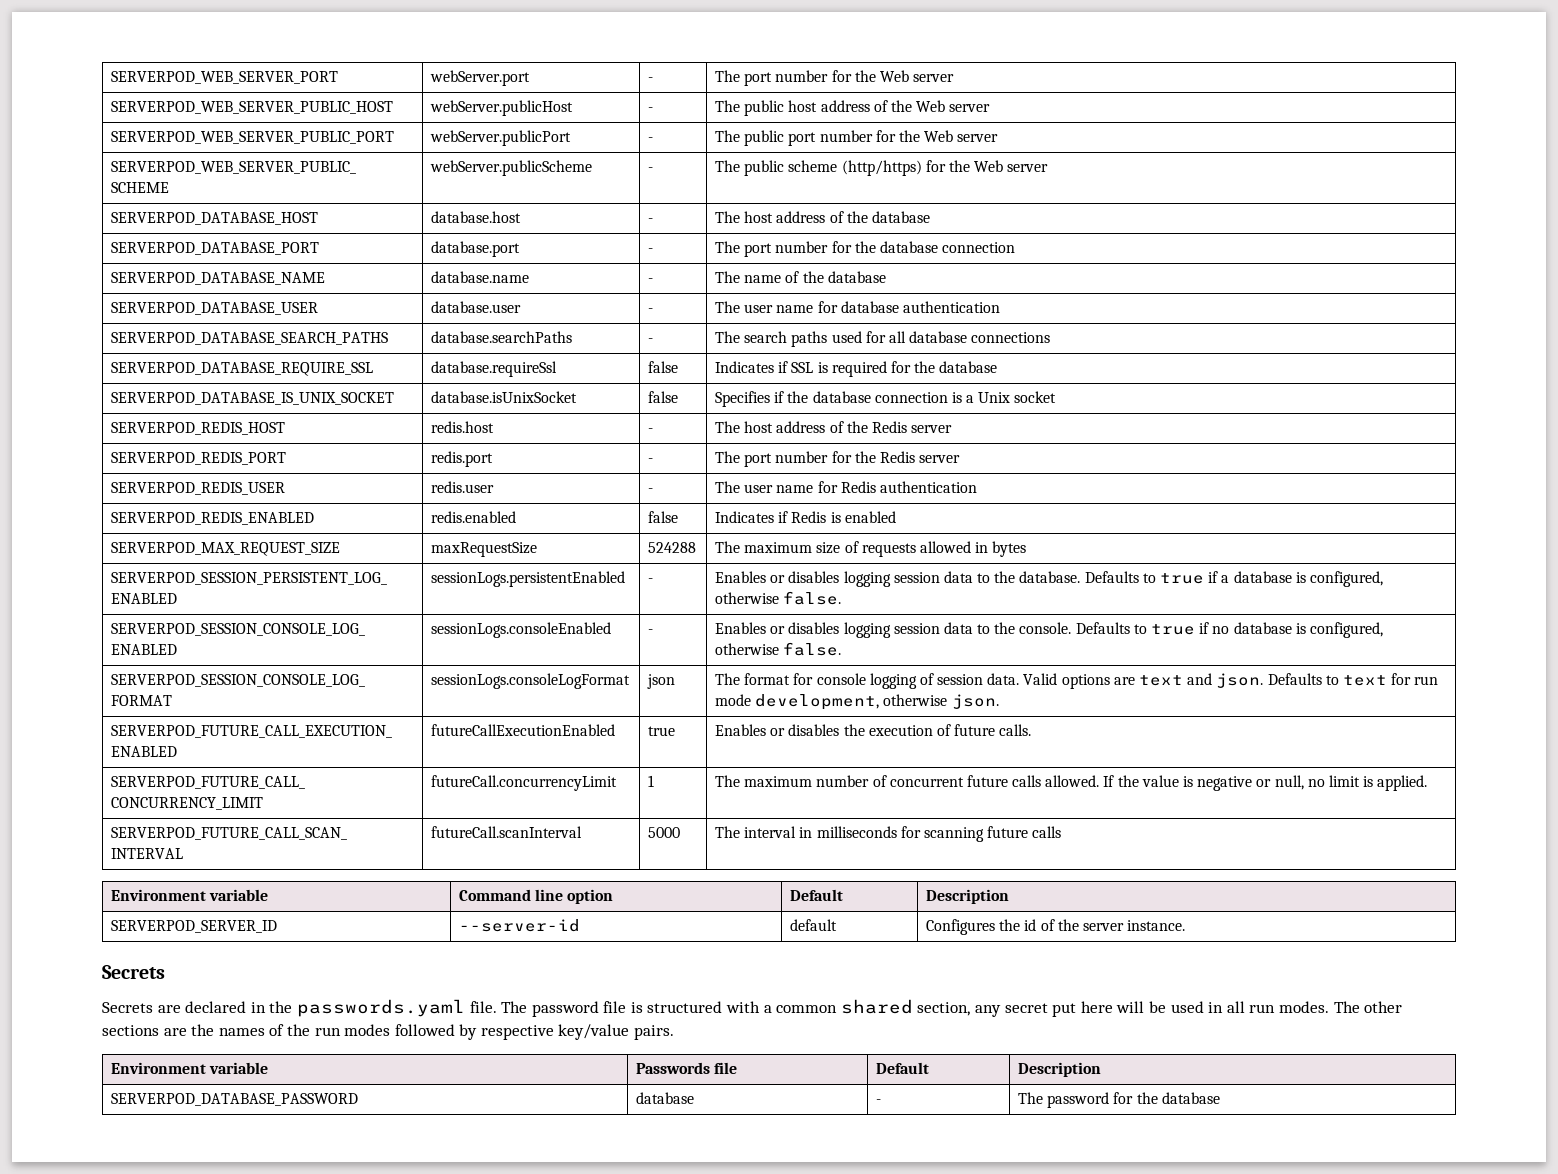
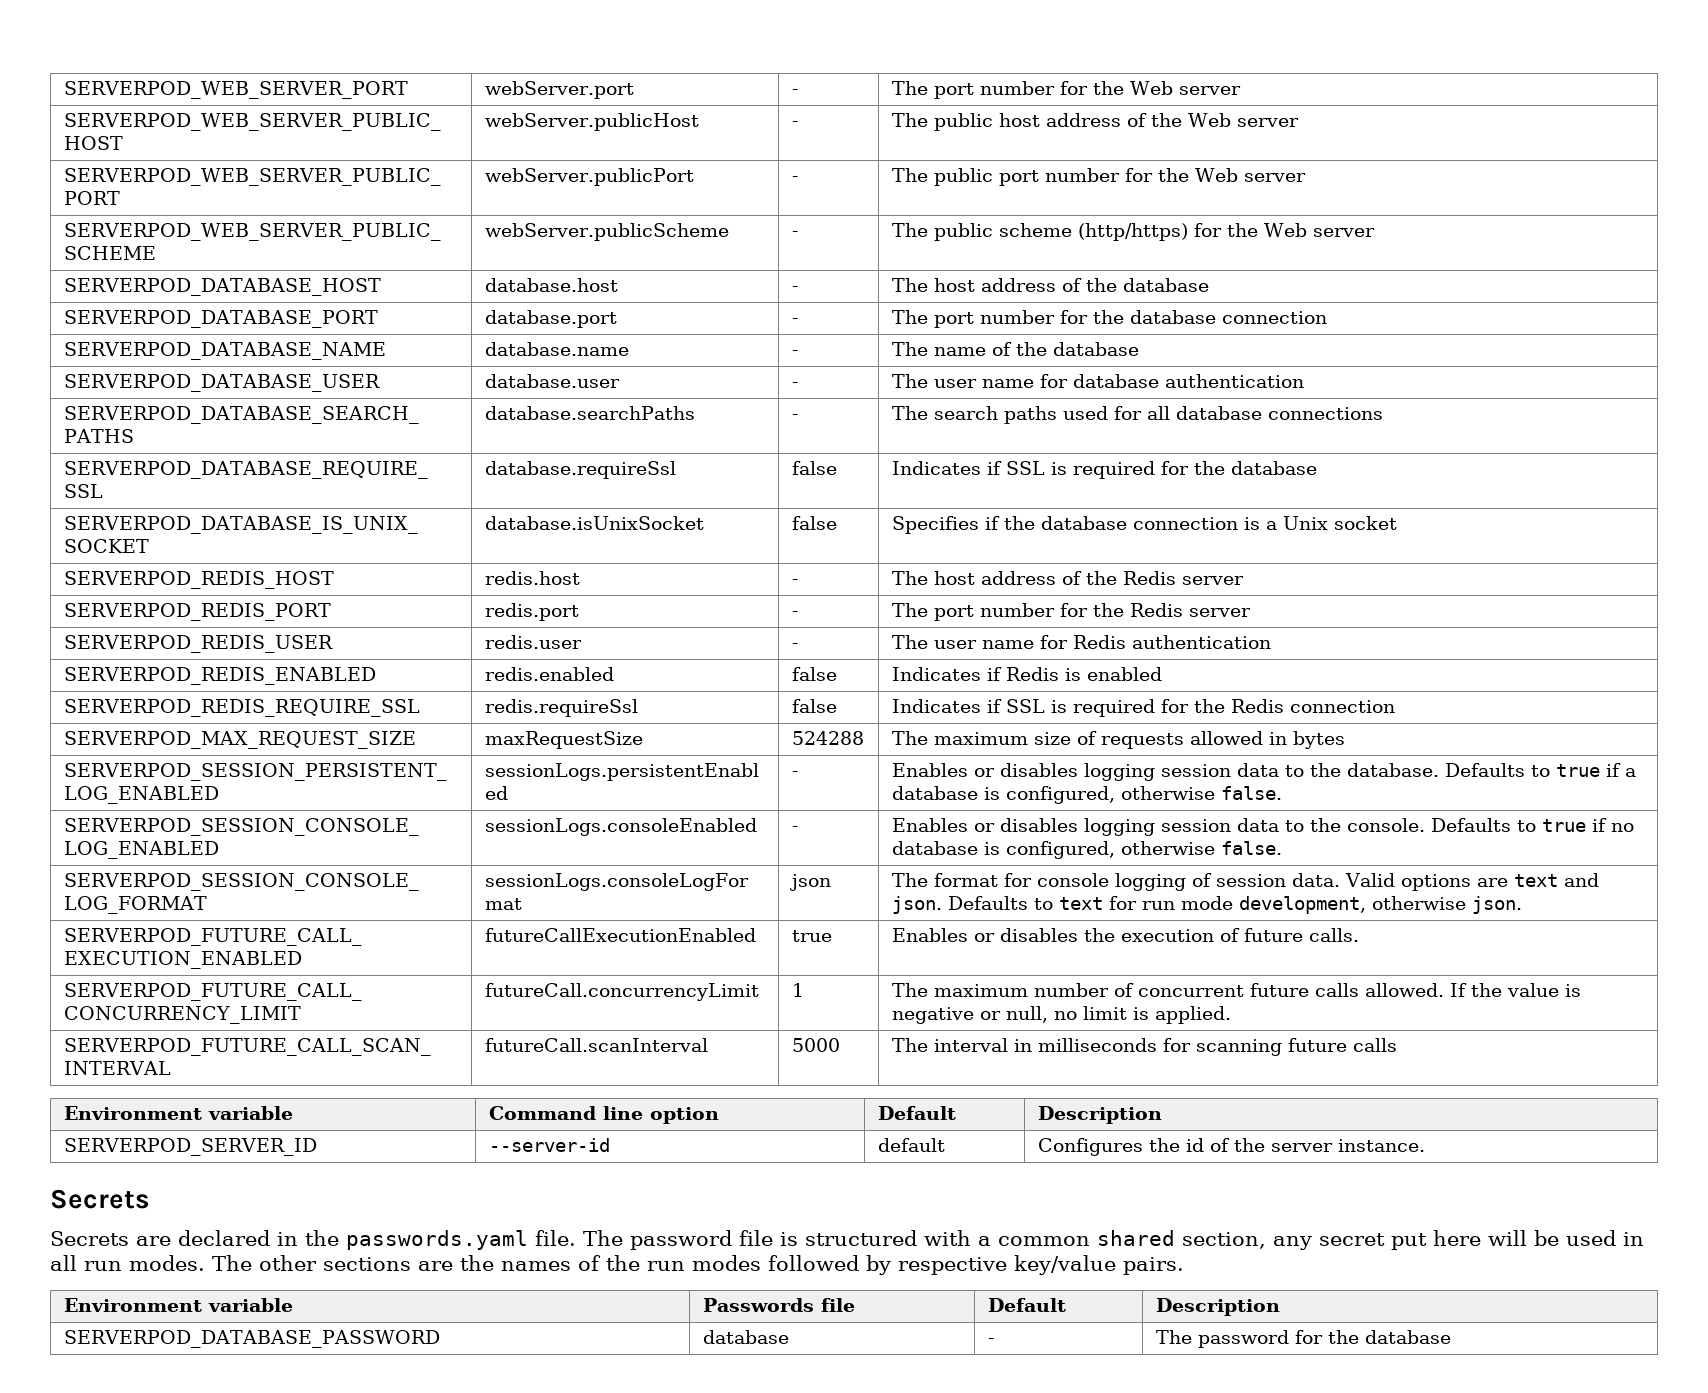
+ SERVERPOD_REDIS_REQUIRE_SSL | redis.requireSsl | false | Indicates if SSL is required for the Redis connection

